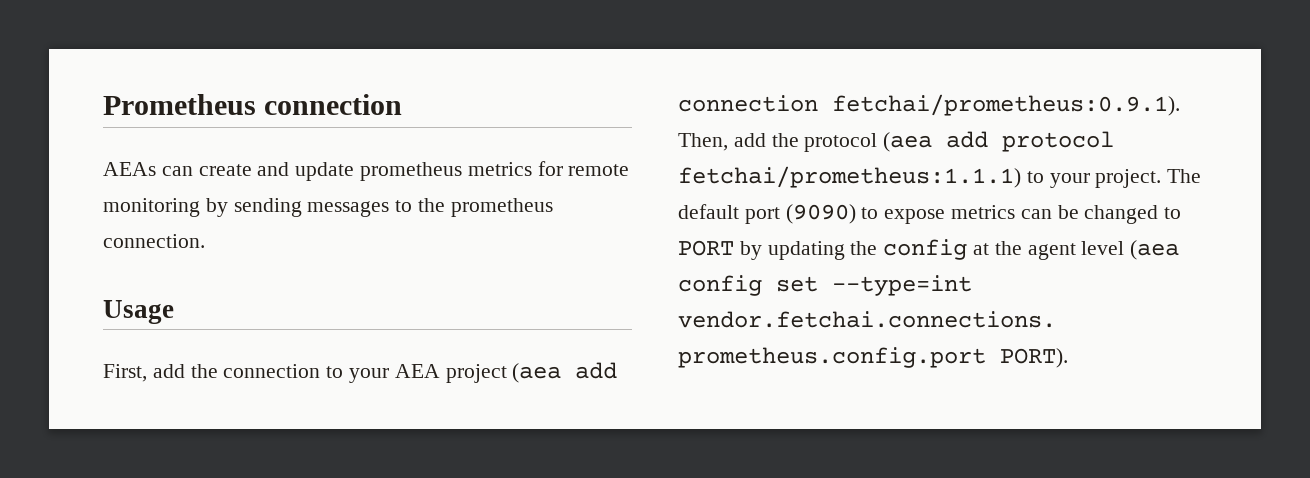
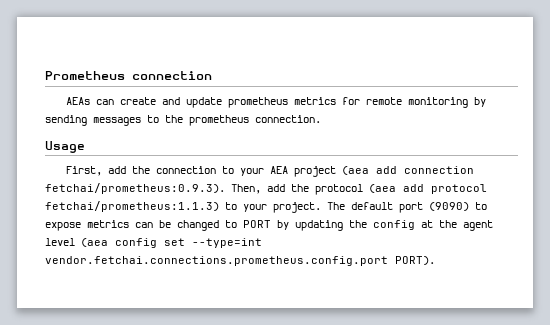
- First, add the connection to your AEA project (aea add connection fetchai/prometheus:0.9.1). Then, add the protocol (aea add protocol fetchai/prometheus:1.1.1) to your project.
+ First, add the connection to your AEA project (aea add connection fetchai/prometheus:0.9.3). Then, add the protocol (aea add protocol fetchai/prometheus:1.1.3) to your project.

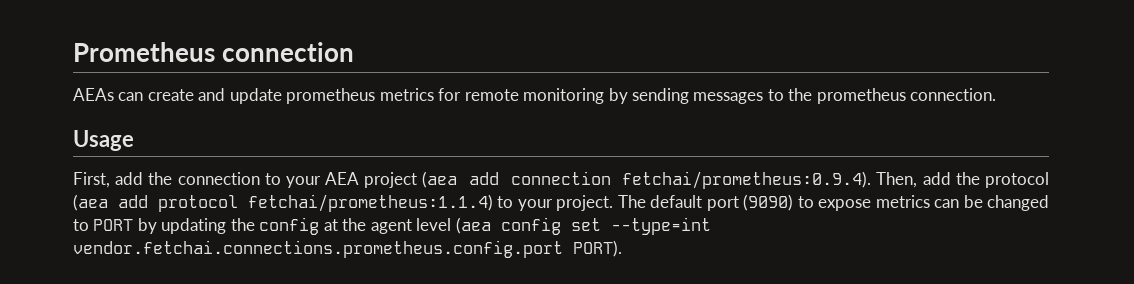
- First, add the connection to your AEA project (aea add connection fetchai/prometheus:0.9.3). Then, add the protocol (aea add protocol fetchai/prometheus:1.1.3) to your project.
+ First, add the connection to your AEA project (aea add connection fetchai/prometheus:0.9.4). Then, add the protocol (aea add protocol fetchai/prometheus:1.1.4) to your project.

